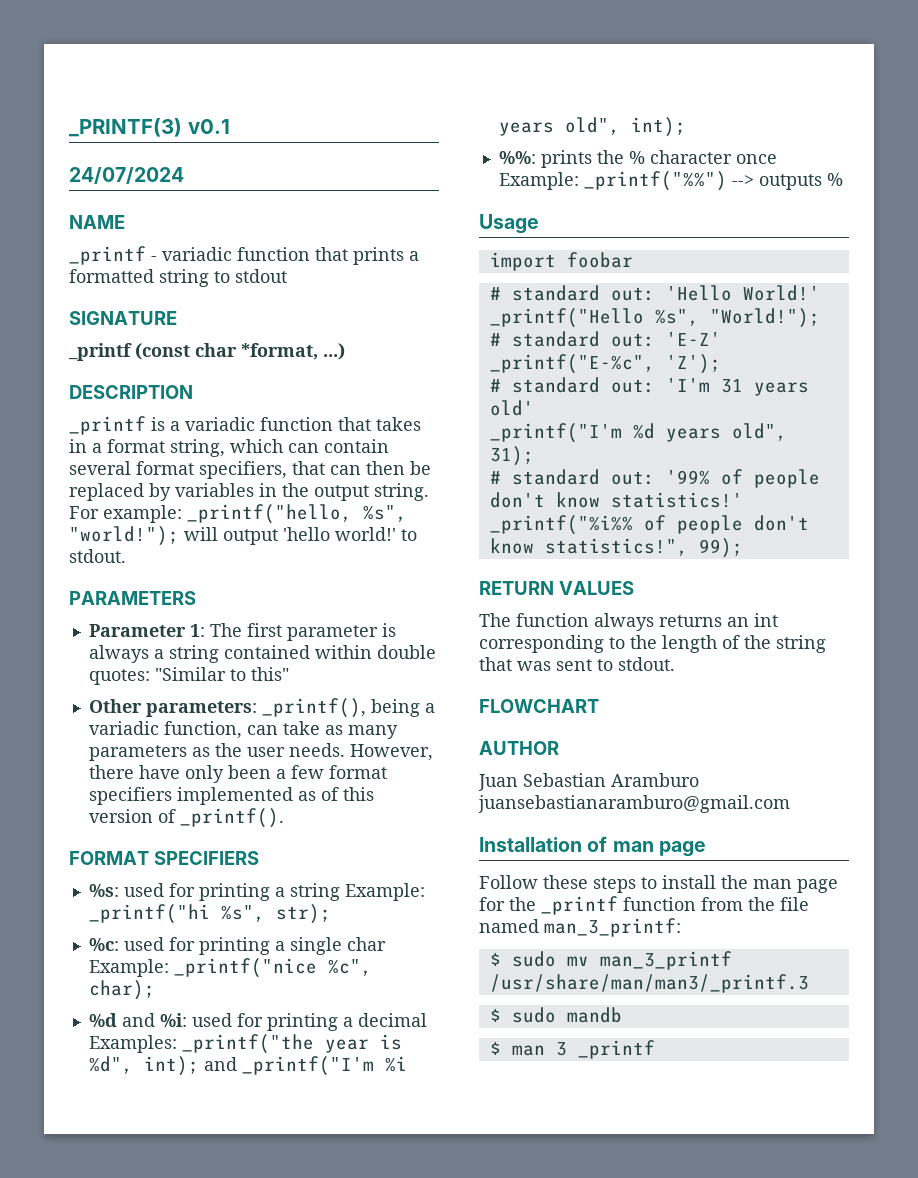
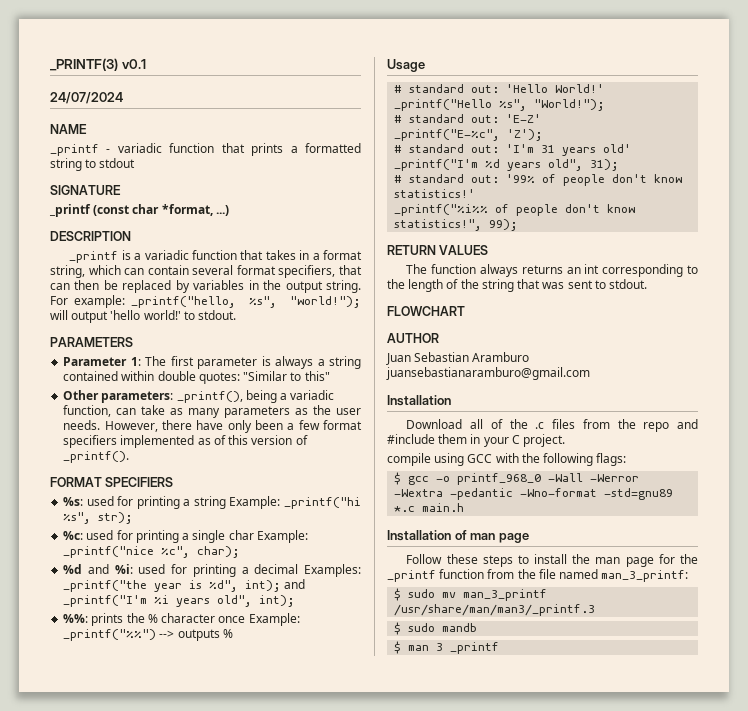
- import foobar
  Juan Sebastian Aramburo juansebastianaramburo@gmail.com
+ Installation
+ Download all of the .c files from the repo and #include them in your C project.
+ compile using GCC with the following flags:
+ $ gcc -o printf_968_0 -Wall -Werror -Wextra -pedantic -Wno-format -std=gnu89 *.c main.h

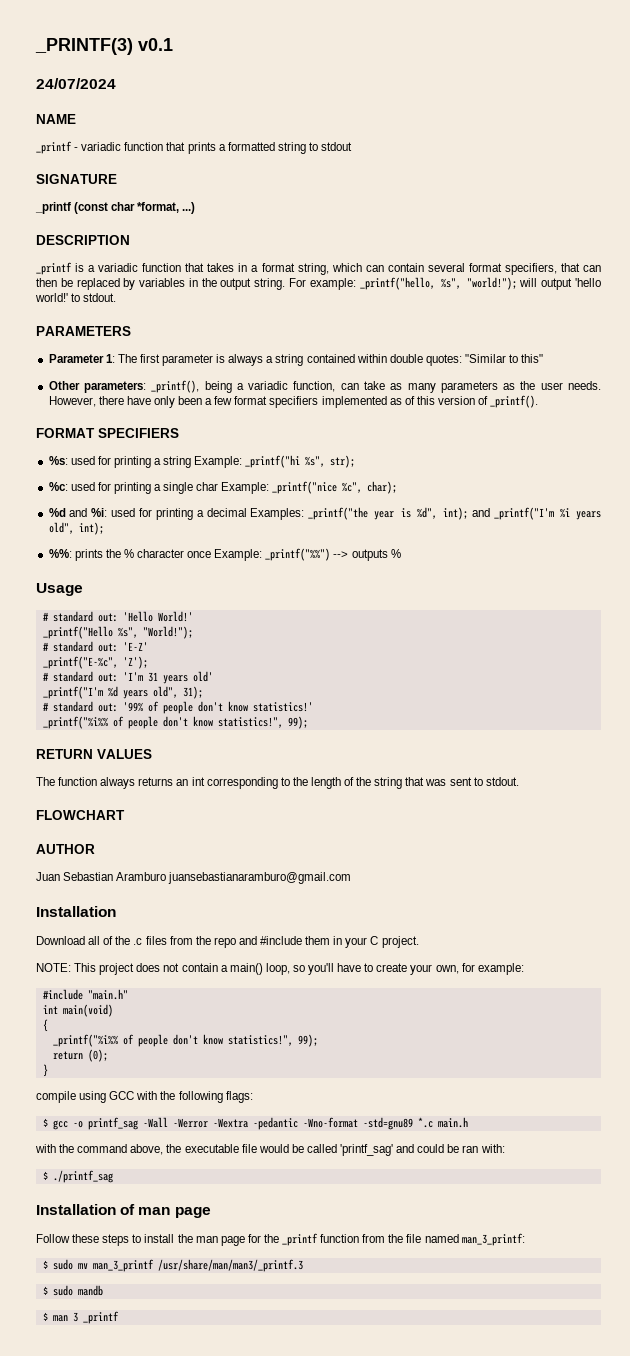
+ NOTE: This project does not contain a main() loop, so you'll have to create your own, for example:
+ #include "main.h"
+ int main(void)
+ {
+ _printf("%i%% of people don't know statistics!", 99);
+ return (0);
+ }
- $ gcc -o printf_968_0 -Wall -Werror -Wextra -pedantic -Wno-format -std=gnu89 *.c main.h
+ $ gcc -o printf_sag -Wall -Werror -Wextra -pedantic -Wno-format -std=gnu89 *.c main.h
+ with the command above, the executable file would be called 'printf_sag' and could be ran with:
+ $ ./printf_sag

